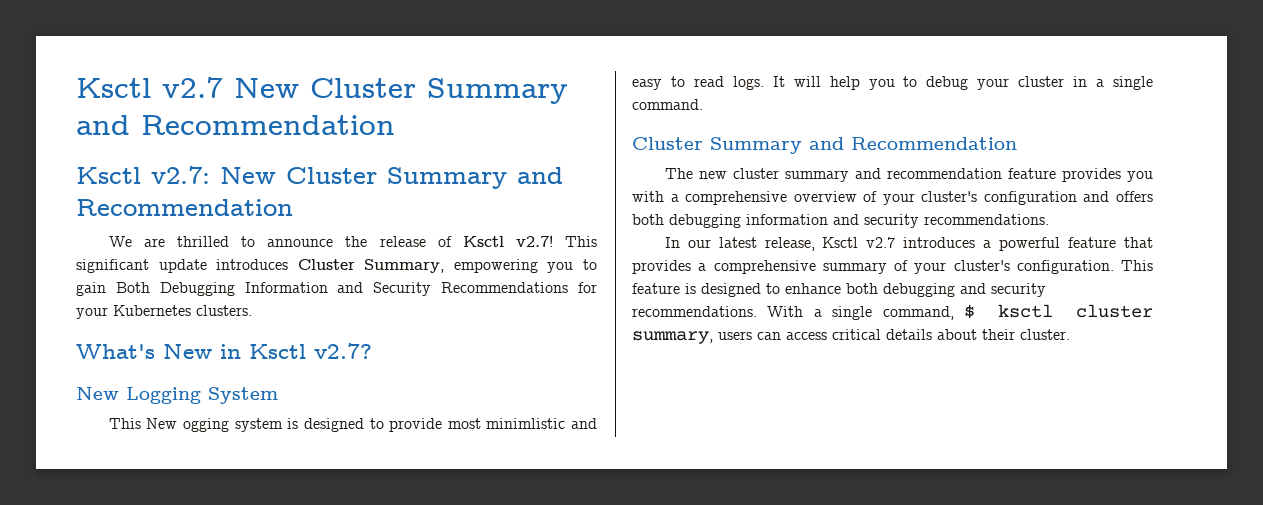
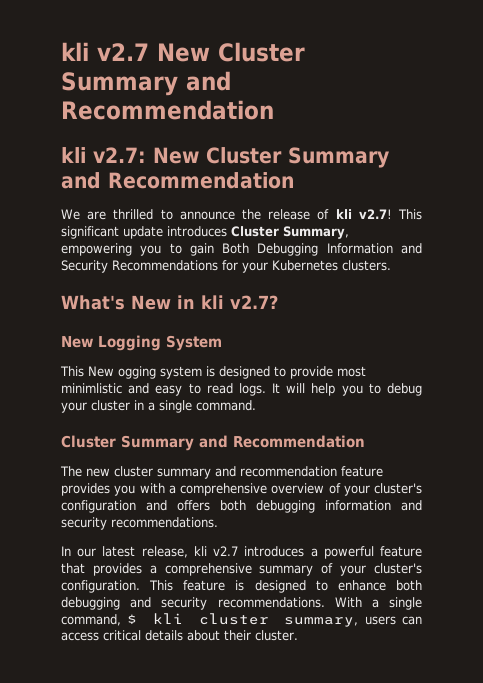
- Ksctl v2.7 New Cluster Summary and Recommendation
+ kli v2.7 New Cluster Summary and Recommendation
- Ksctl v2.7: New Cluster Summary and Recommendation
+ kli v2.7: New Cluster Summary and Recommendation
- We are thrilled to announce the release of Ksctl v2.7!
+ We are thrilled to announce the release of kli v2.7!
- What's New in Ksctl v2.7?
+ What's New in kli v2.7?
- In our latest release, Ksctl v2.7 introduces a powerful feature that provides a comprehensive summary of your cluster's configuration.
+ In our latest release, kli v2.7 introduces a powerful feature that provides a comprehensive summary of your cluster's configuration.
- With a single command, $ ksctl cluster summary, users can access critical details about their cluster.
+ With a single command, $ kli cluster summary, users can access critical details about their cluster.

